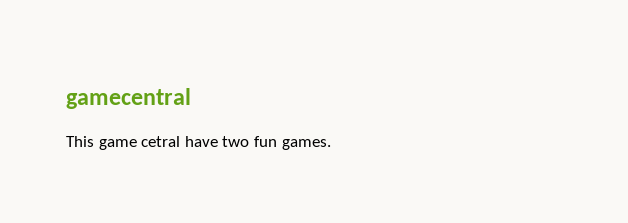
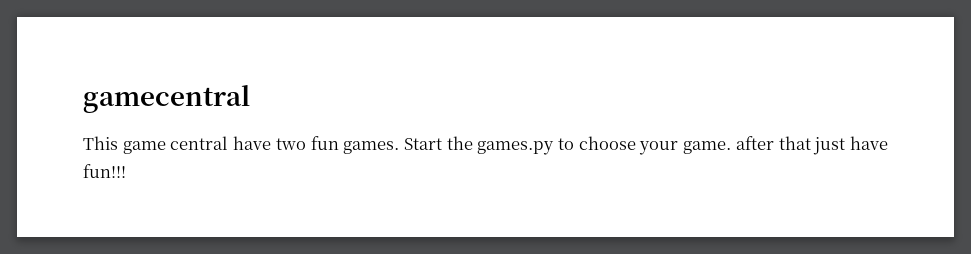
- This game cetral have two fun games.
+ This game central have two fun games.
+ Start the games.py to choose your game. after that just have fun!!!

